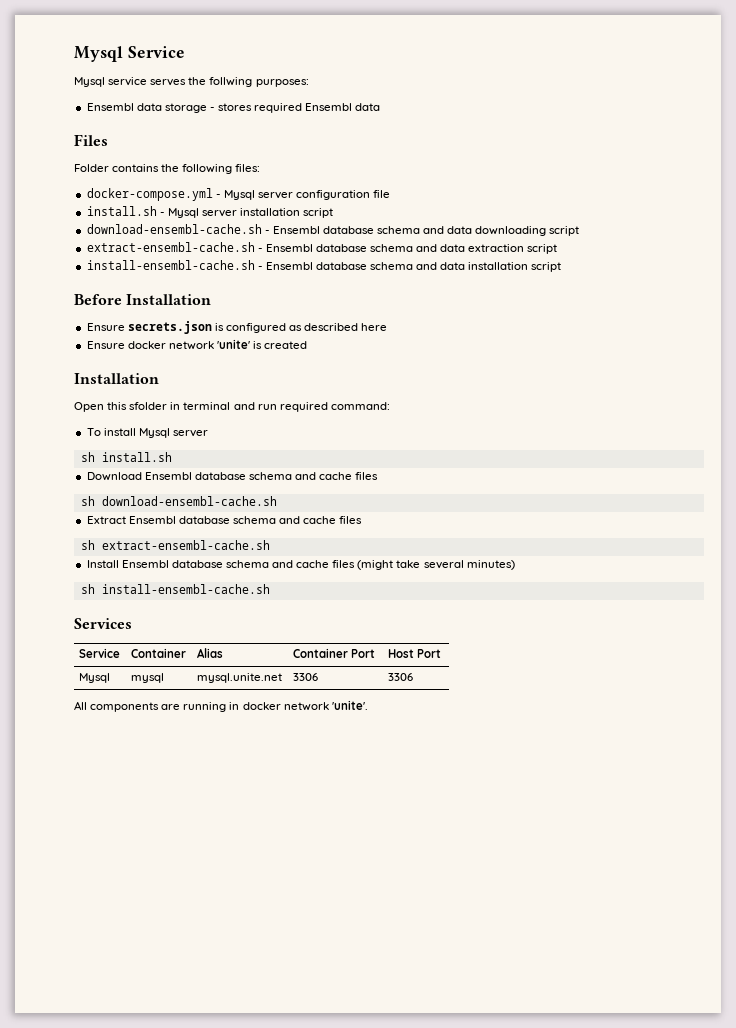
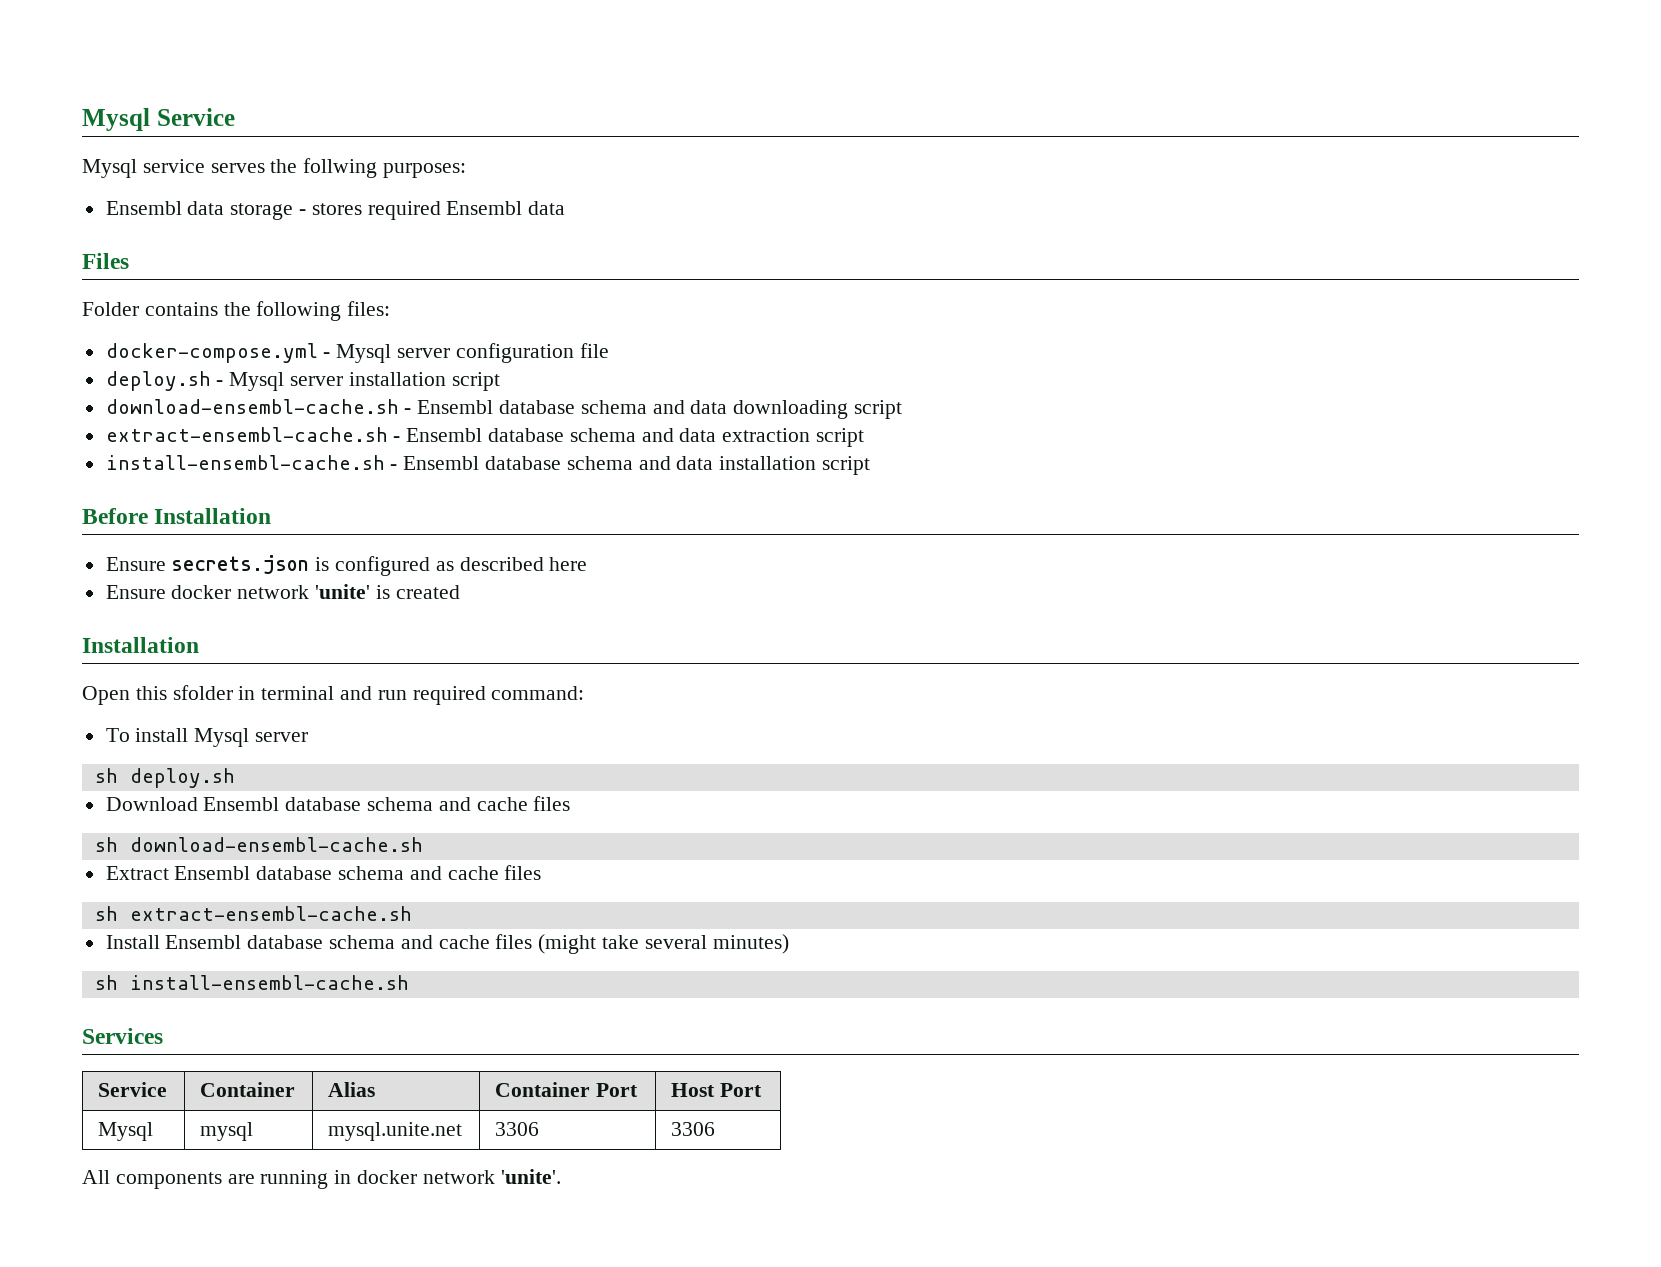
- install.sh - Mysql server installation script
+ deploy.sh - Mysql server installation script
- sh install.sh
+ sh deploy.sh

